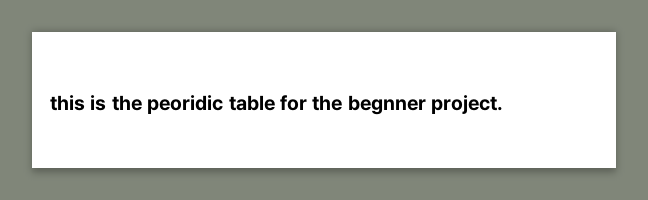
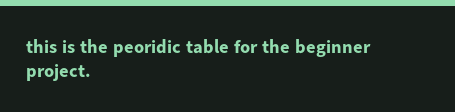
- this is the peoridic table for the begnner project.
+ this is the peoridic table for the beginner project.

